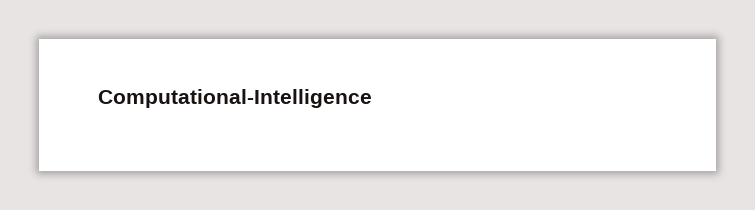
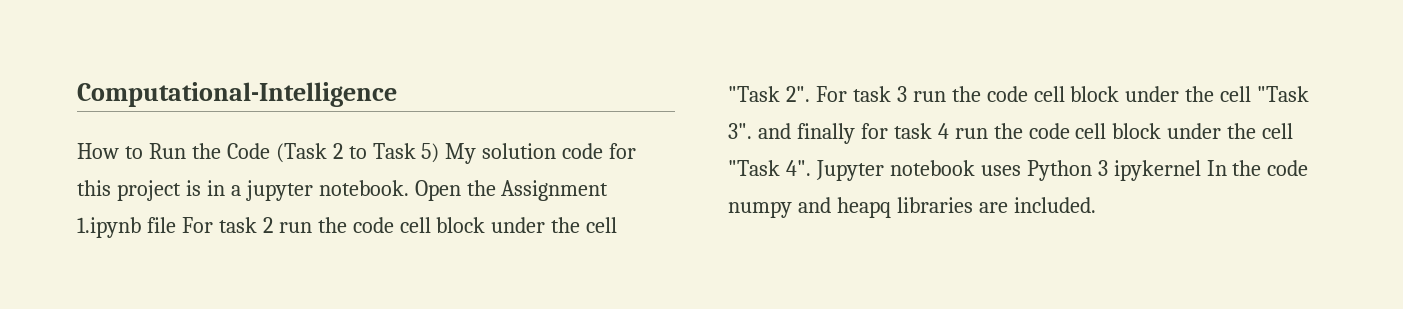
+ How to Run the Code (Task 2 to Task 5) My solution code for this project is in a jupyter notebook. Open the Assignment 1.ipynb file For task 2 run the code cell block under the cell "Task 2". For task 3 run the code cell block under the cell "Task 3". and finally for task 4 run the code cell block under the cell "Task 4". Jupyter notebook uses Python 3 ipykernel In the code numpy and heapq libraries are included.

